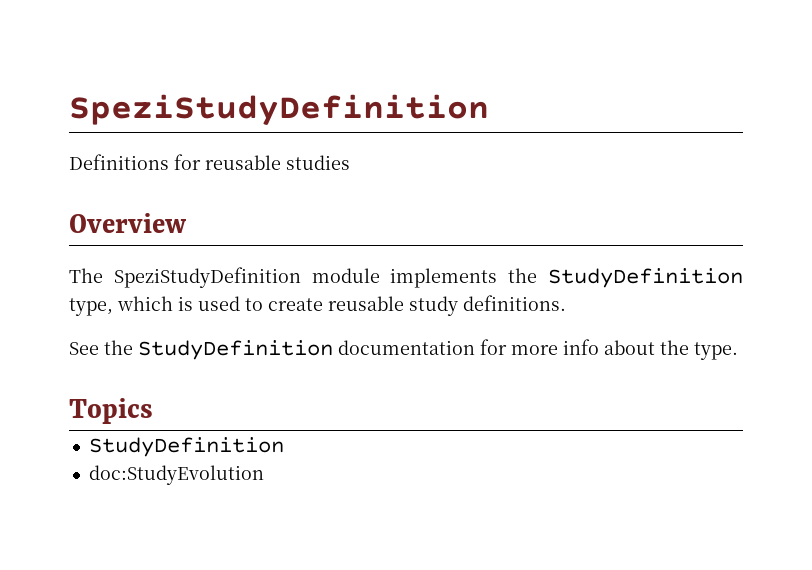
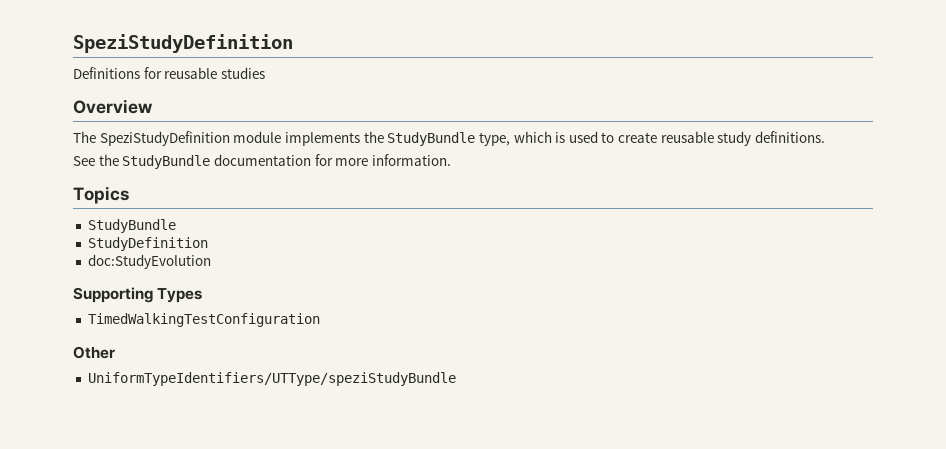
- The SpeziStudyDefinition module implements the StudyDefinition type, which is used to create reusable study definitions.
+ The SpeziStudyDefinition module implements the StudyBundle type, which is used to create reusable study definitions.
- See the StudyDefinition documentation for more info about the type.
+ See the StudyBundle documentation for more information.
  Topics
+ StudyBundle
+ Supporting Types
+ TimedWalkingTestConfiguration
+ Other
+ UniformTypeIdentifiers/UTType/speziStudyBundle

